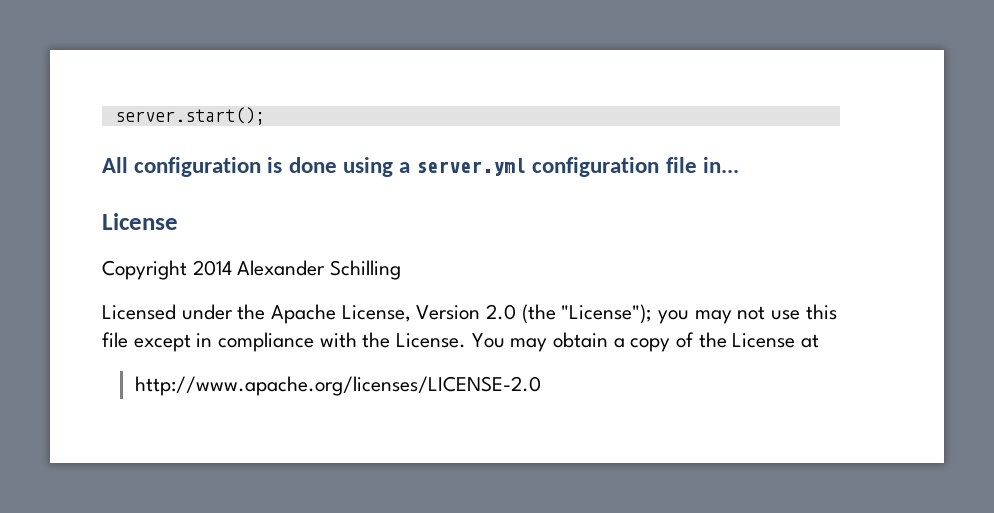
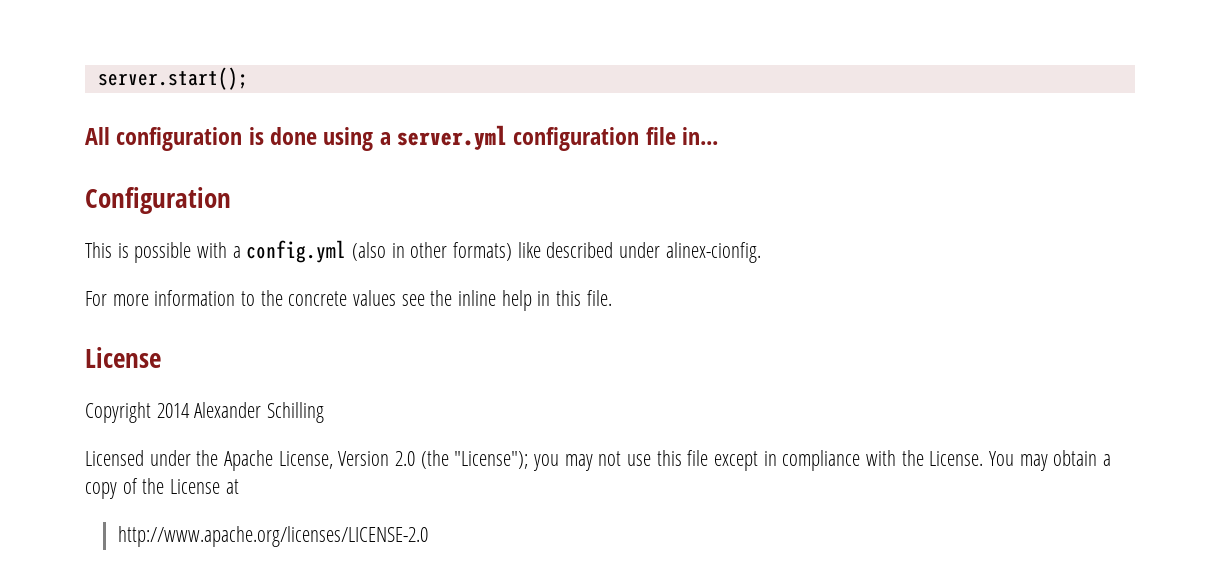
+ Configuration
+ This is possible with a config.yml (also in other formats) like described under alinex-cionfig.
+ For more information to the concrete values see the inline help in this file.

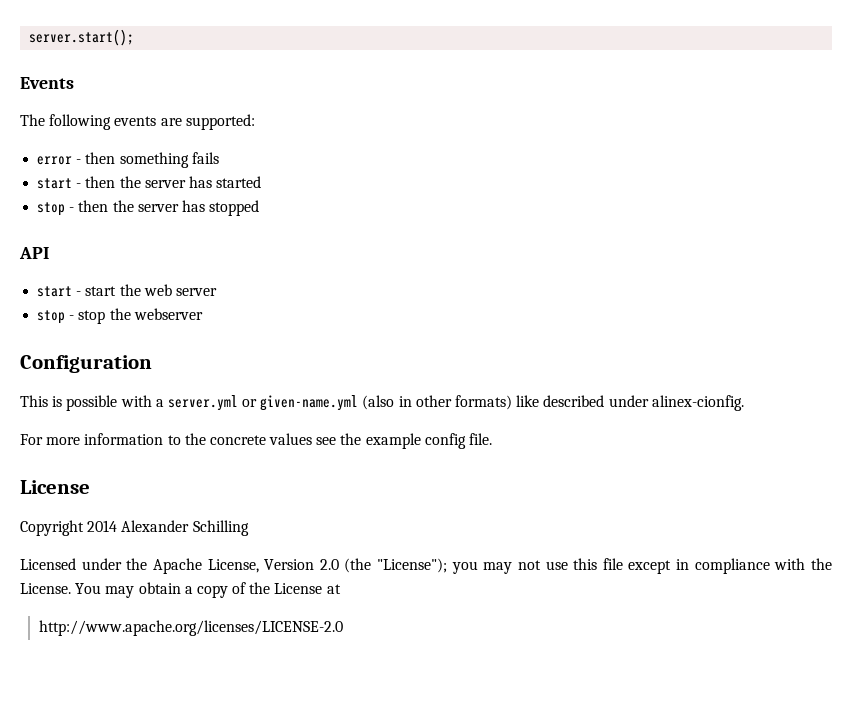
- All configuration is done using a server.yml configuration file in...
+ Events
+ The following events are supported:
+ error - then something fails
+ start - then the server has started
+ stop - then the server has stopped
+ API
+ start - start the web server
+ stop - stop the webserver
- This is possible with a config.yml (also in other formats) like described under alinex-cionfig.
+ This is possible with a server.yml or given-name.yml (also in other formats) like described under alinex-cionfig.
- For more information to the concrete values see the inline help in this file.
+ For more information to the concrete values see the example config file.

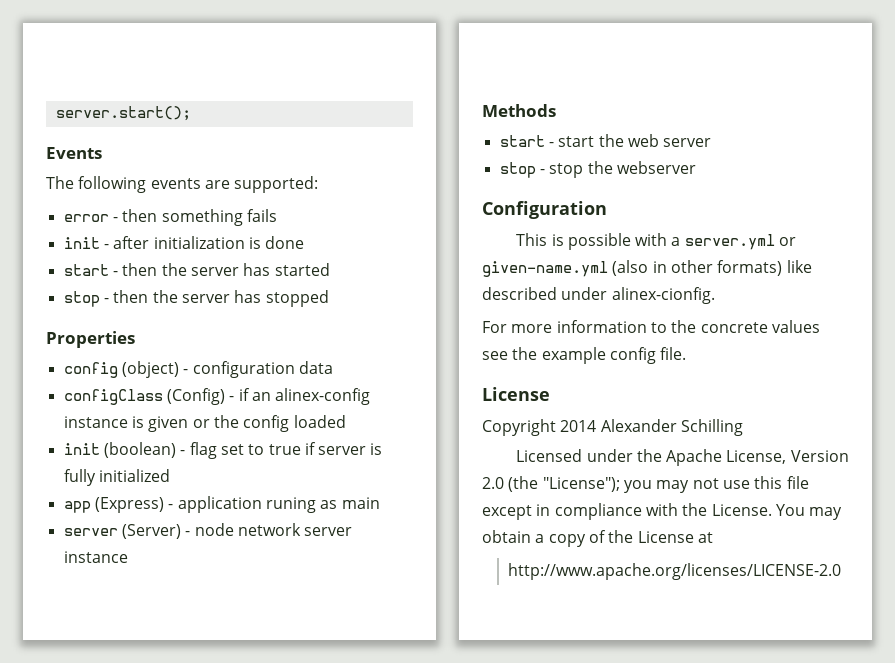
+ init - after initialization is done
- API
+ Properties
+ config (object) - configuration data
+ configClass (Config) - if an alinex-config instance is given or the config loaded
+ init (boolean) - flag set to true if server is fully initialized
+ app (Express) - application runing as main
+ server (Server) - node network server instance
+ Methods

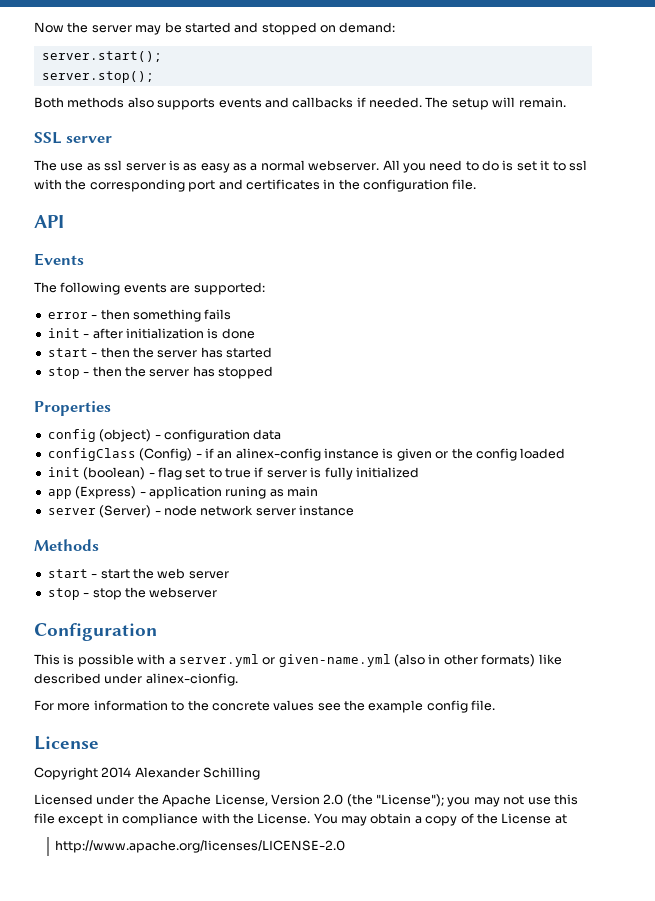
+ Now the server may be started and stopped on demand:
  server.start();
+ server.stop();
+ Both methods also supports events and callbacks if needed. The setup will remain.
+ SSL server
+ The use as ssl server is as easy as a normal webserver. All you need to do is set it to ssl with the corresponding port and certificates in the configuration file.
+ API

